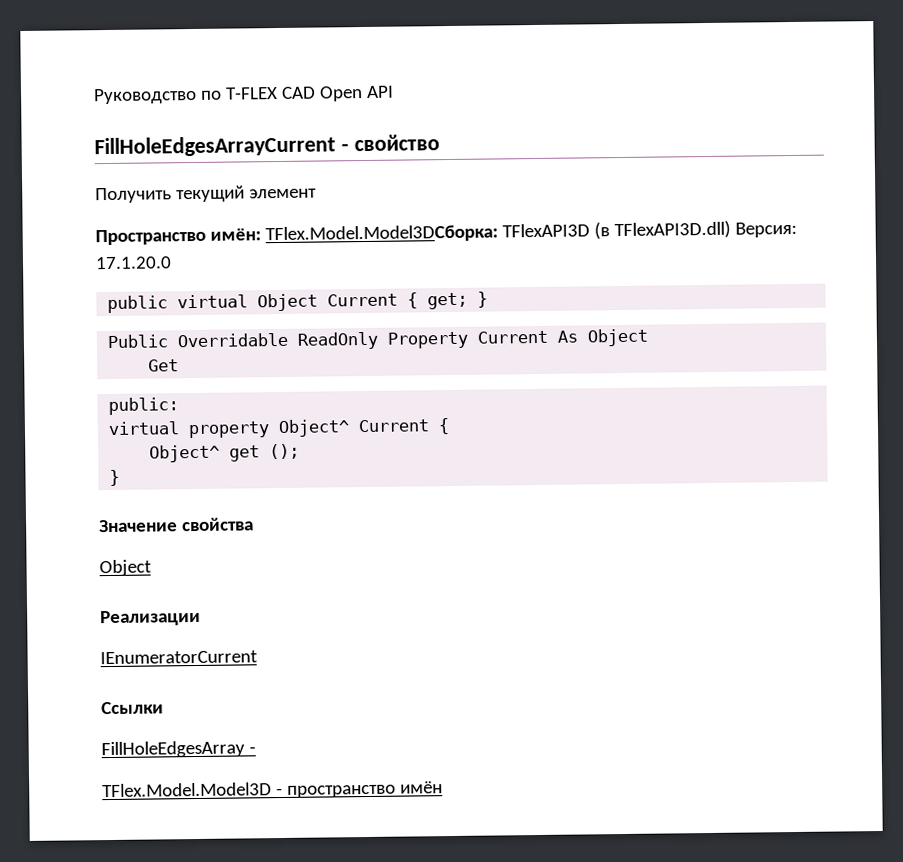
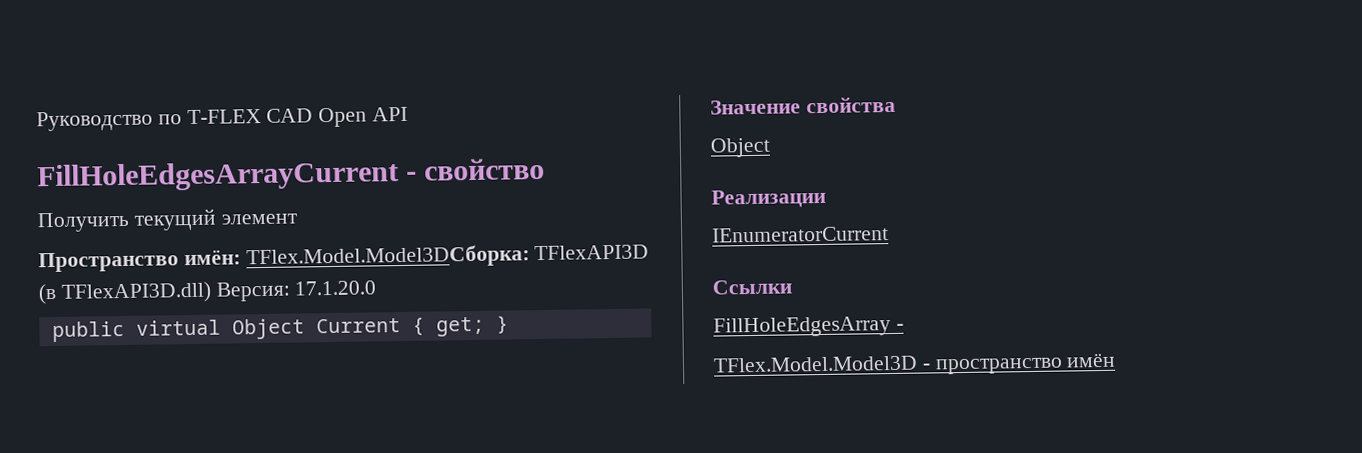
- Public Overridable ReadOnly Property Current As Object
- Get
- public:
- virtual property Object^ Current {
- Object^ get ();
- }

